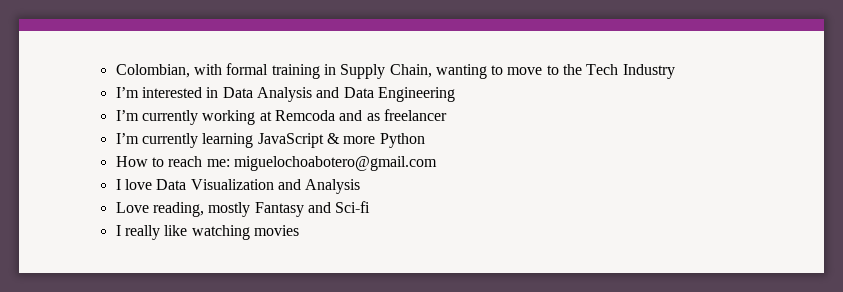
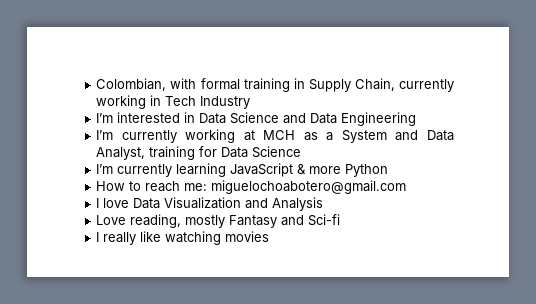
- Colombian, with formal training in Supply Chain, wanting to move to the Tech Industry
+ Colombian, with formal training in Supply Chain, currently working in Tech Industry
- I’m interested in Data Analysis and Data Engineering
+ I’m interested in Data Science and Data Engineering
- I’m currently working at Remcoda and as freelancer
+ I’m currently working at MCH as a System and Data Analyst, training for Data Science

